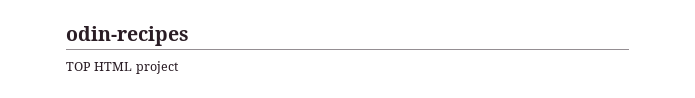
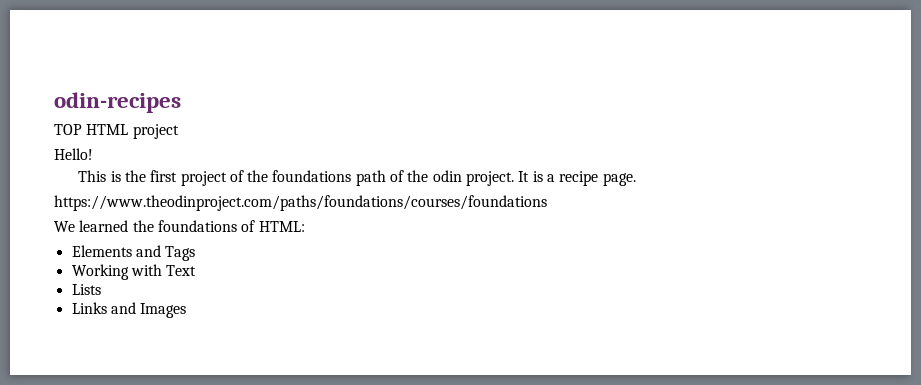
+ Hello!
+ This is the first project of the foundations path of the odin project. It is a recipe page.
+ https://www.theodinproject.com/paths/foundations/courses/foundations
+ We learned the foundations of HTML:
+ Elements and Tags
+ Working with Text
+ Lists
+ Links and Images

